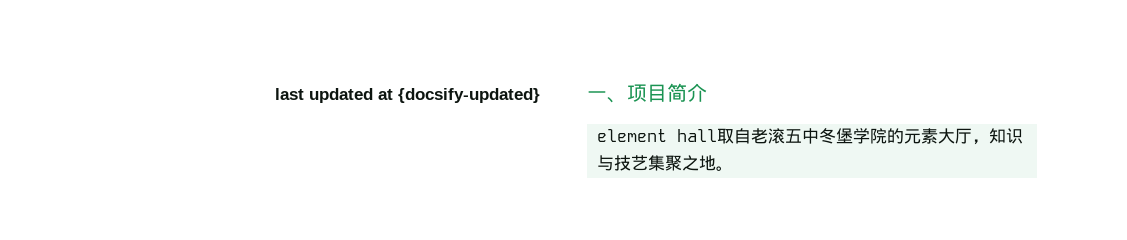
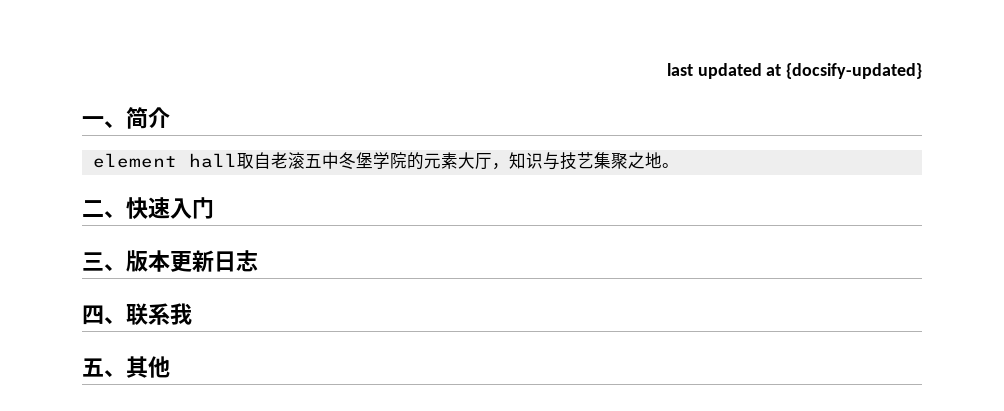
- 一、项目简介
+ 一、简介
+ 二、快速入门
+ 三、版本更新日志
+ 四、联系我
+ 五、其他

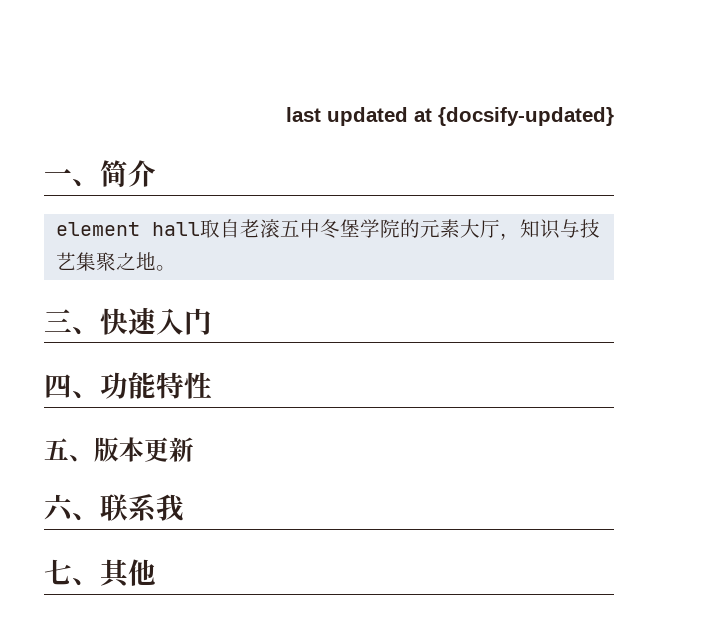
- 二、快速入门
+ 三、快速入门
- 三、版本更新日志
- 四、联系我
+ 四、功能特性
+ 五、版本更新
+ 六、联系我
- 五、其他
+ 七、其他

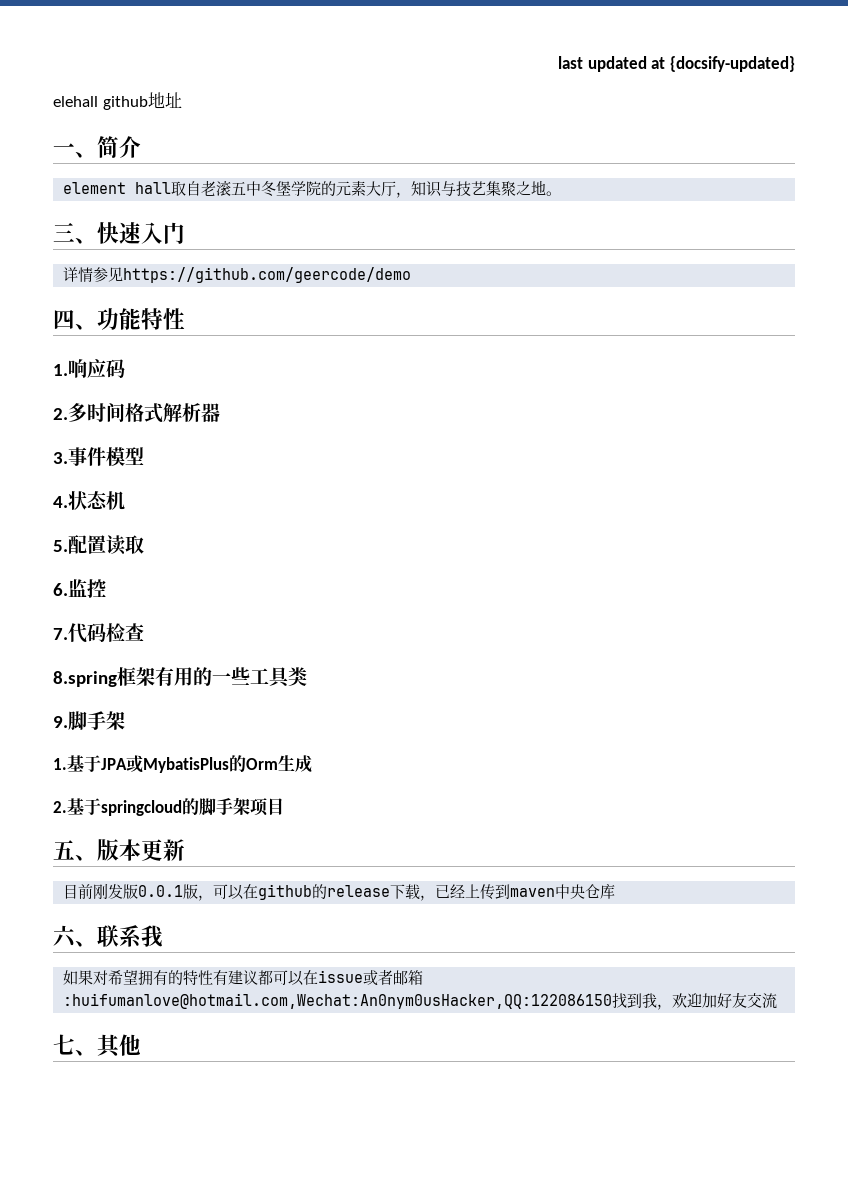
+ elehall github地址
+ 详情参见https://github.com/geercode/demo
+ 1.响应码
+ 2.多时间格式解析器
+ 3.事件模型
+ 4.状态机
+ 5.配置读取
+ 6.监控
+ 7.代码检查
+ 8.spring框架有用的一些工具类
+ 9.脚手架
+ 1.基于JPA或MybatisPlus的Orm生成
+ 2.基于springcloud的脚手架项目
  五、版本更新
+ 目前刚发版0.0.1版，可以在github的release下载，已经上传到maven中央仓库
  六、联系我
+ 如果对希望拥有的特性有建议都可以在issue或者邮箱:huifumanlove@hotmail.com,Wechat:An0nym0usHacker,QQ:122086150找到我，欢迎加好友交流

